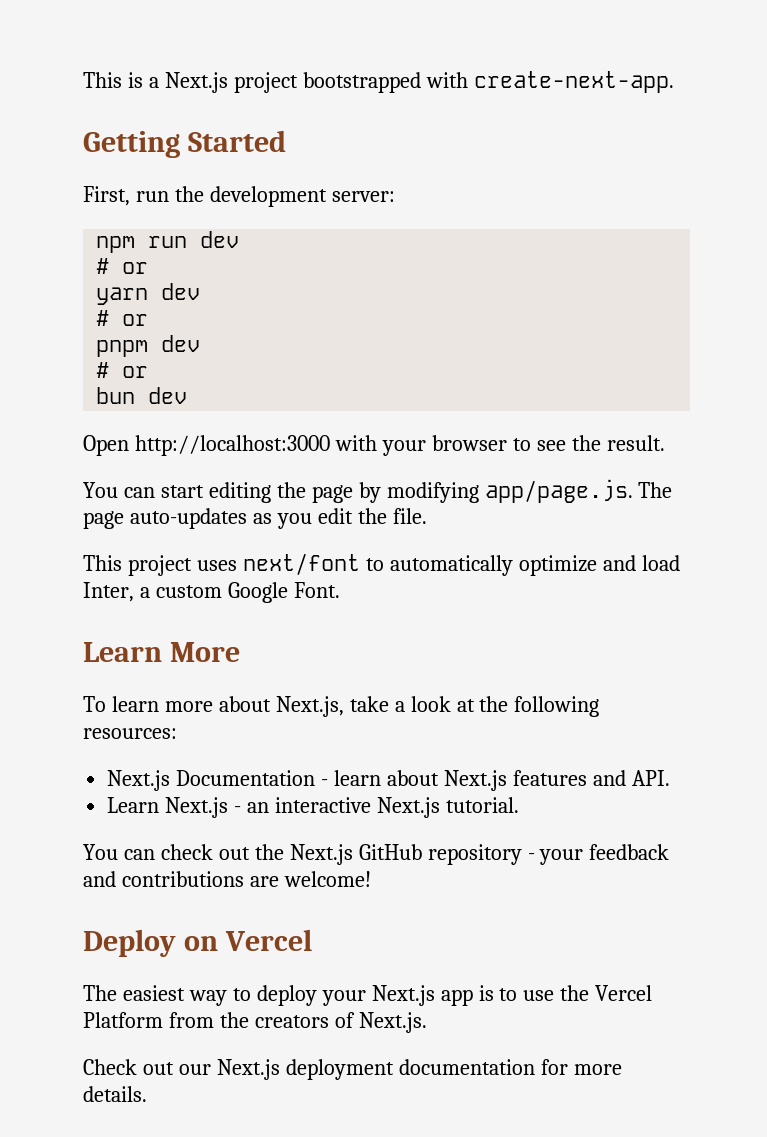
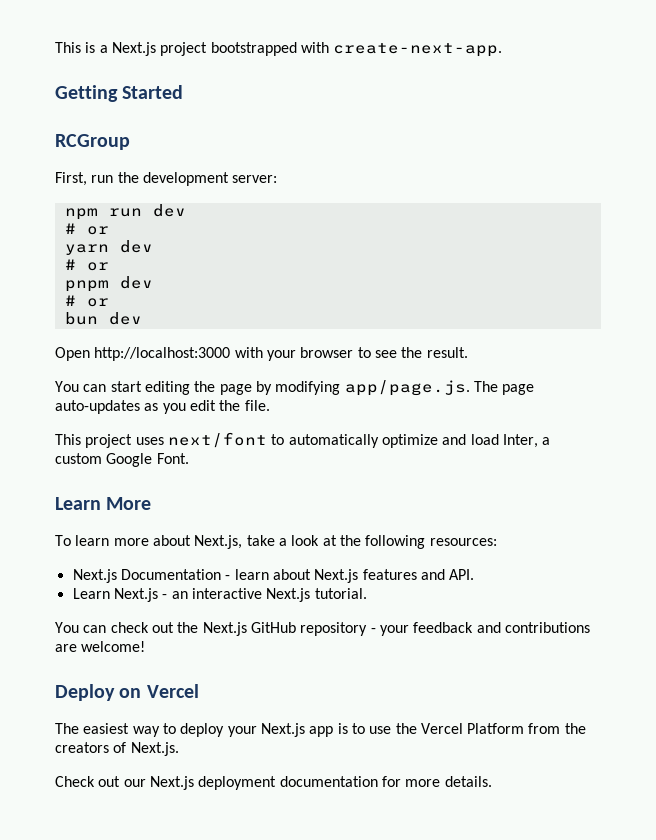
+ RCGroup

